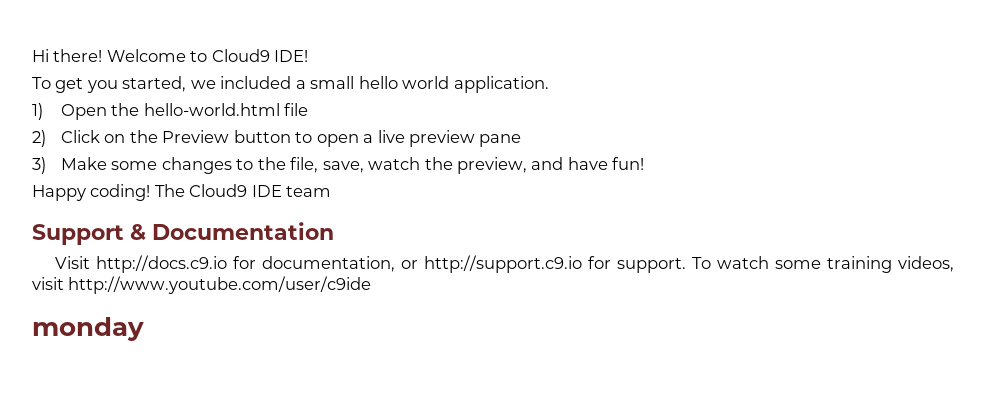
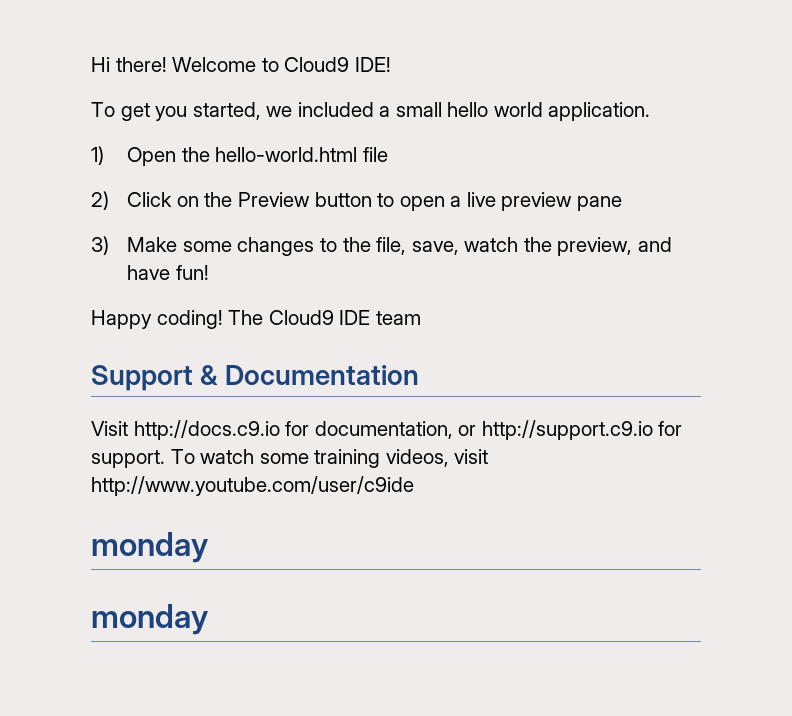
  To watch some training videos, visit http://www.youtube.com/user/c9ide
+ monday

